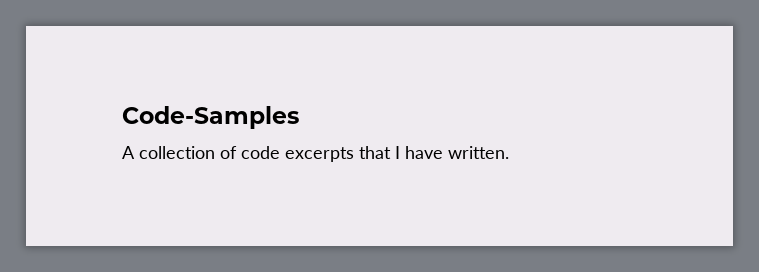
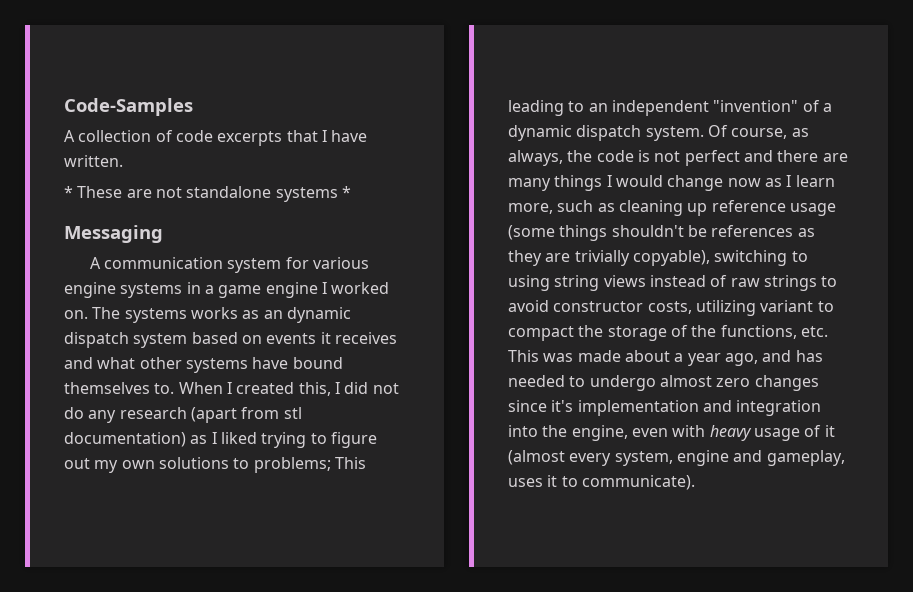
+ * These are not standalone systems *
+ Messaging
+ A communication system for various engine systems in a game engine I worked on. The systems works as an dynamic dispatch system based on events it receives and what other systems have bound themselves to. When I created this, I did not do any research (apart from stl documentation) as I liked trying to figure out my own solutions to problems; This leading to an independent "invention" of a dynamic dispatch system. Of course, as always, the code is not perfect and there are many things I would change now as I learn more, such as cleaning up reference usage (some things shouldn't be references as they are trivially copyable), switching to using string views instead of raw strings to avoid constructor costs, utilizing variant to compact the storage of the functions, etc. This was made about a year ago, and has needed to undergo almost zero changes since it's implementation and integration into the engine, even with heavy usage of it (almost every system, engine and gameplay, uses it to communicate).

